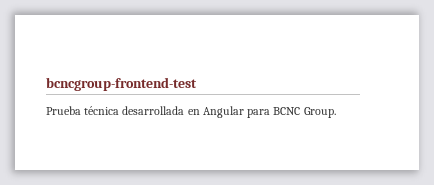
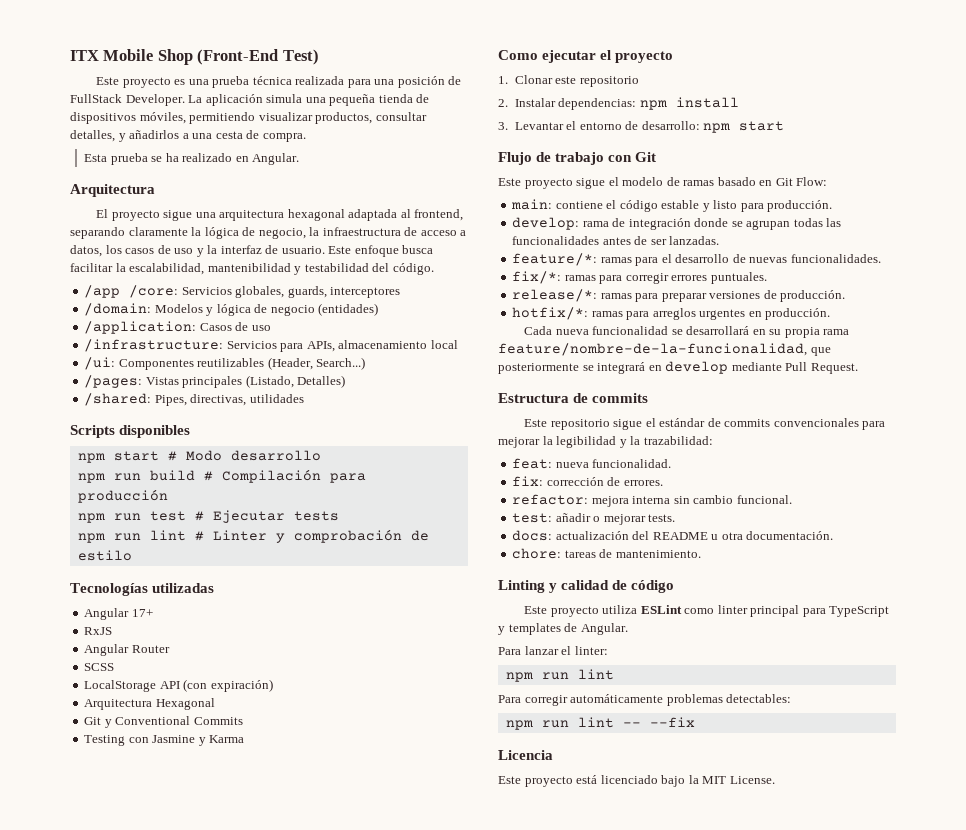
- bcncgroup-frontend-test
- Prueba técnica desarrollada en Angular para BCNC Group.
+ ITX Mobile Shop (Front-End Test)
+ Este proyecto es una prueba técnica realizada para una posición de FullStack Developer. La aplicación simula una pequeña tienda de dispositivos móviles, permitiendo visualizar productos, consultar detalles, y añadirlos a una cesta de compra.
+ Esta prueba se ha realizado en Angular.
+ Arquitectura
+ El proyecto sigue una arquitectura hexagonal adaptada al frontend, separando claramente la lógica de negocio, la infraestructura de acceso a datos, los casos de uso y la interfaz de usuario. Este enfoque busca facilitar la escalabilidad, mantenibilidad y testabilidad del código.
+ /app /core: Servicios globales, guards, interceptores
+ /domain: Modelos y lógica de negocio (entidades)
+ /application: Casos de uso
+ /infrastructure: Servicios para APIs, almacenamiento local
+ /ui: Componentes reutilizables (Header, Search...)
+ /pages: Vistas principales (Listado, Detalles)
+ /shared: Pipes, directivas, utilidades
+ Scripts disponibles
+ npm start # Modo desarrollo
+ npm run build # Compilación para producción
+ npm run test # Ejecutar tests
+ npm run lint # Linter y comprobación de estilo
+ Tecnologías utilizadas
+ Angular 17+
+ RxJS
+ Angular Router
+ SCSS
+ LocalStorage API (con expiración)
+ Arquitectura Hexagonal
+ Git y Conventional Commits
+ Testing con Jasmine y Karma
+ Como ejecutar el proyecto
+ 1. Clonar este repositorio
+ 2. Instalar dependencias: npm install
+ 3. Levantar el entorno de desarrollo: npm start
+ Flujo de trabajo con Git
+ Este proyecto sigue el modelo de ramas basado en Git Flow:
+ main: contiene el código estable y listo para producción.
+ develop: rama de integración donde se agrupan todas las funcionalidades antes de ser lanzadas.
+ feature/*: ramas para el desarrollo de nuevas funcionalidades.
+ fix/*: ramas para corregir errores puntuales.
+ release/*: ramas para preparar versiones de producción.
+ hotfix/*: ramas para arreglos urgentes en producción.
+ Cada nueva funcionalidad se desarrollará en su propia rama feature/nombre-de-la-funcionalidad, que posteriormente se integrará en develop mediante Pull Request.
+ Estructura de commits
+ Este repositorio sigue el estándar de commits convencionales para mejorar la legibilidad y la trazabilidad:
+ feat: nueva funcionalidad.
+ fix: corrección de errores.
+ refactor: mejora interna sin cambio funcional.
+ test: añadir o mejorar tests.
+ docs: actualización del README u otra documentación.
+ chore: tareas de mantenimiento.
+ Linting y calidad de código
+ Este proyecto utiliza ESLint como linter principal para TypeScript y templates de Angular.
+ Para lanzar el linter:
+ npm run lint
+ Para corregir automáticamente problemas detectables:
+ npm run lint -- --fix
+ Licencia
+ Este proyecto está licenciado bajo la MIT License.

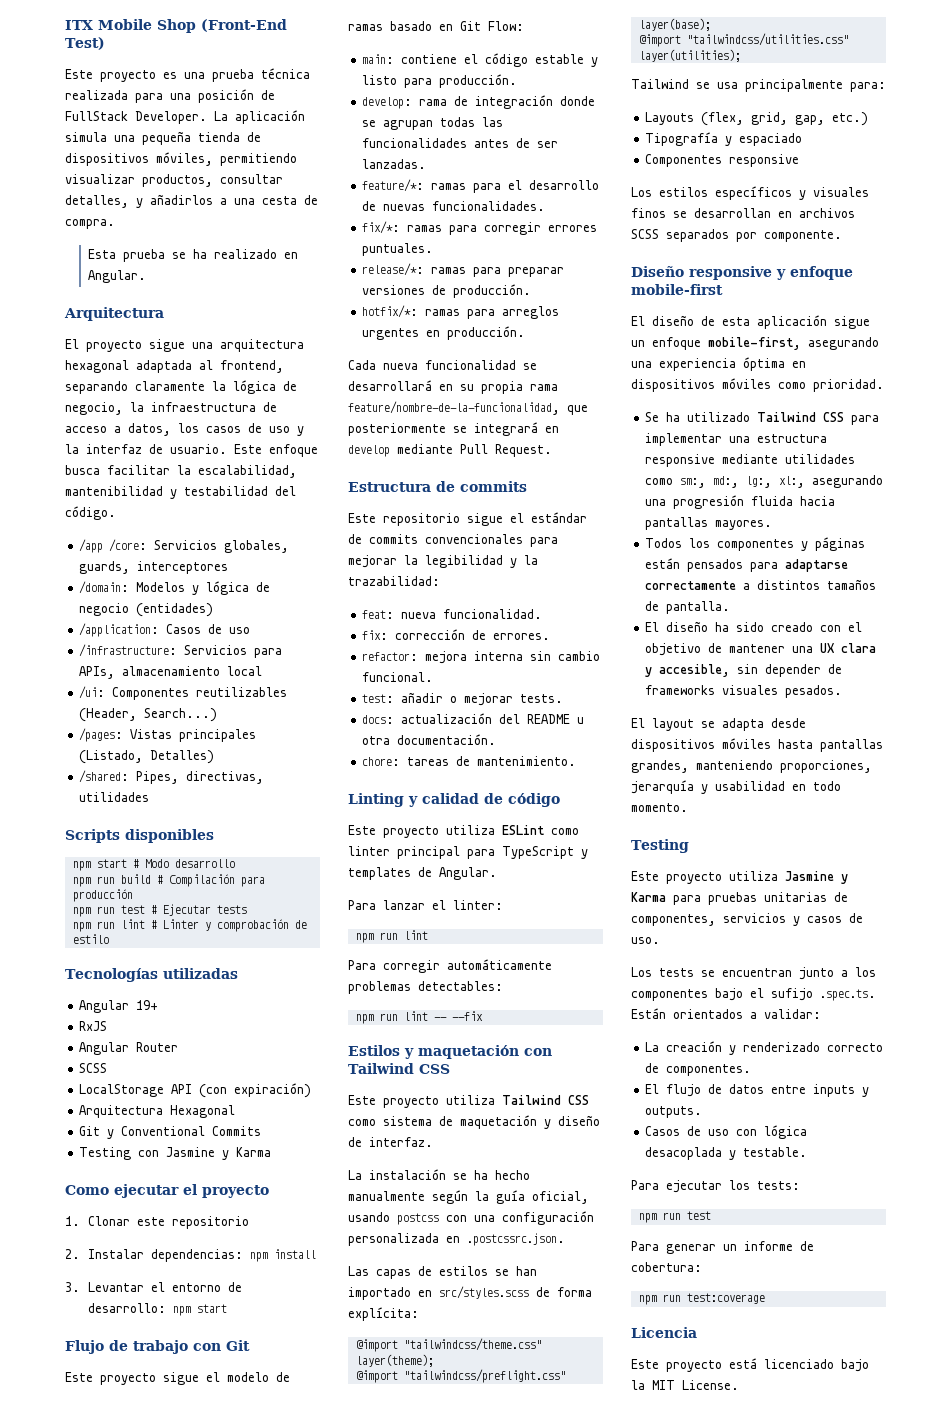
- Angular 17+
+ Angular 19+
+ Estilos y maquetación con Tailwind CSS
+ Este proyecto utiliza Tailwind CSS como sistema de maquetación y diseño de interfaz.
+ La instalación se ha hecho manualmente según la guía oficial, usando postcss con una configuración personalizada en .postcssrc.json.
+ Las capas de estilos se han importado en src/styles.scss de forma explícita:
+ @import "tailwindcss/theme.css" layer(theme);
+ @import "tailwindcss/preflight.css" layer(base);
+ @import "tailwindcss/utilities.css" layer(utilities);
+ Tailwind se usa principalmente para:
+ Layouts (flex, grid, gap, etc.)
+ Tipografía y espaciado
+ Componentes responsive
+ Los estilos específicos y visuales finos se desarrollan en archivos SCSS separados por componente.
+ Diseño responsive y enfoque mobile-first
+ El diseño de esta aplicación sigue un enfoque mobile-first, asegurando una experiencia óptima en dispositivos móviles como prioridad.
+ Se ha utilizado Tailwind CSS para implementar una estructura responsive mediante utilidades como sm:, md:, lg:, xl:, asegurando una progresión fluida hacia pantallas mayores.
+ Todos los componentes y páginas están pensados para adaptarse correctamente a distintos tamaños de pantalla.
+ El diseño ha sido creado con el objetivo de mantener una UX clara y accesible, sin depender de frameworks visuales pesados.
+ El layout se adapta desde dispositivos móviles hasta pantallas grandes, manteniendo proporciones, jerarquía y usabilidad en todo momento.
+ Testing
+ Este proyecto utiliza Jasmine y Karma para pruebas unitarias de componentes, servicios y casos de uso.
+ Los tests se encuentran junto a los componentes bajo el sufijo .spec.ts. Están orientados a validar:
+ La creación y renderizado correcto de componentes.
+ El flujo de datos entre inputs y outputs.
+ Casos de uso con lógica desacoplada y testable.
+ Para ejecutar los tests:
+ npm run test
+ Para generar un informe de cobertura:
+ npm run test:coverage

